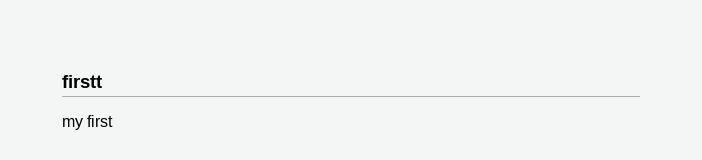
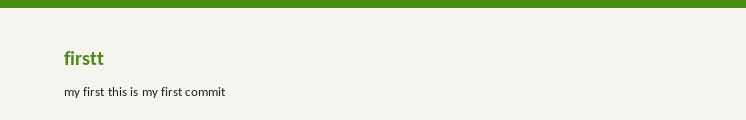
- my first
+ my first this is my first commit

